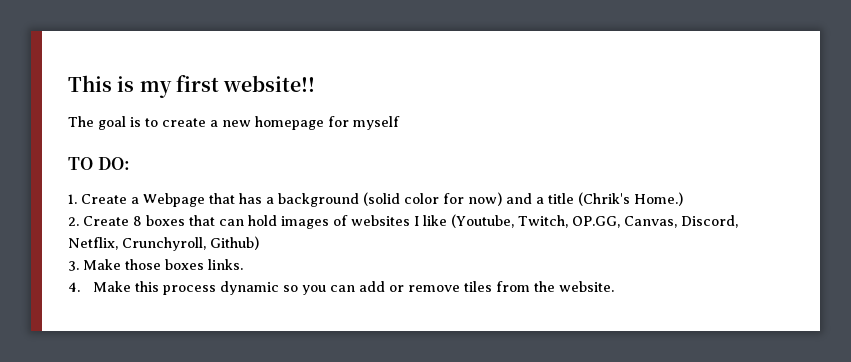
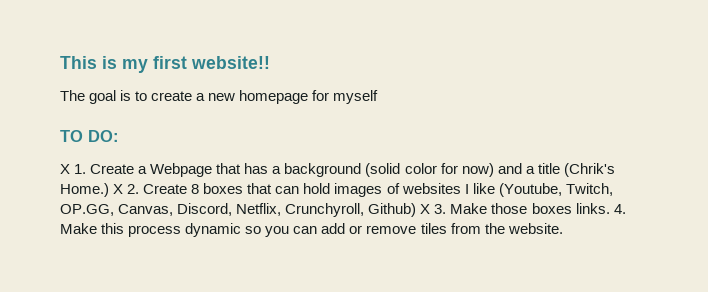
- 1. Create a Webpage that has a background (solid color for now) and a title (Chrik's Home.)
- 2. Create 8 boxes that can hold images of websites I like (Youtube, Twitch, OP.GG, Canvas, Discord, Netflix, Crunchyroll, Github)
- 3. Make those boxes links.
- 4. Make this process dynamic so you can add or remove tiles from the website.
+ X 1. Create a Webpage that has a background (solid color for now) and a title (Chrik's Home.) X 2. Create 8 boxes that can hold images of websites I like (Youtube, Twitch, OP.GG, Canvas, Discord, Netflix, Crunchyroll, Github) X 3. Make those boxes links. 4. Make this process dynamic so you can add or remove tiles from the website.

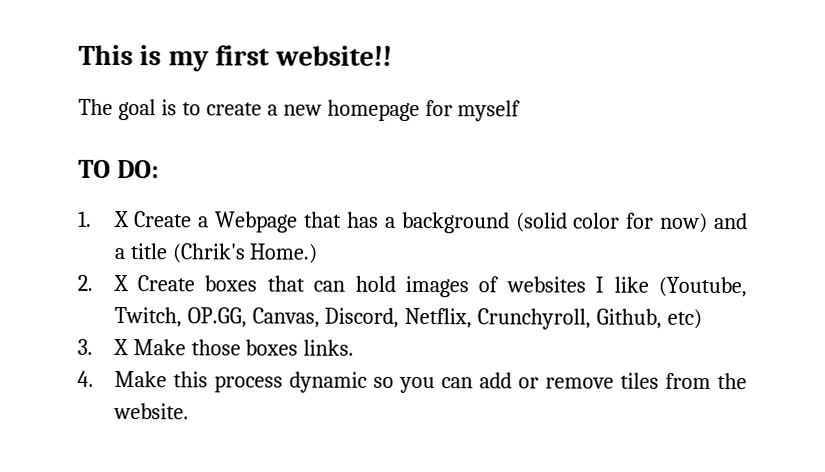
- X 1. Create a Webpage that has a background (solid color for now) and a title (Chrik's Home.) X 2. Create 8 boxes that can hold images of websites I like (Youtube, Twitch, OP.GG, Canvas, Discord, Netflix, Crunchyroll, Github) X 3. Make those boxes links. 4. Make this process dynamic so you can add or remove tiles from the website.
+ 1. X Create a Webpage that has a background (solid color for now) and a title (Chrik's Home.)
+ 2. X Create boxes that can hold images of websites I like (Youtube, Twitch, OP.GG, Canvas, Discord, Netflix, Crunchyroll, Github, etc)
+ 3. X Make those boxes links.
+ 4. Make this process dynamic so you can add or remove tiles from the website.

